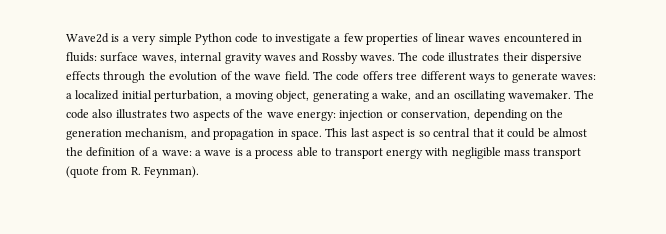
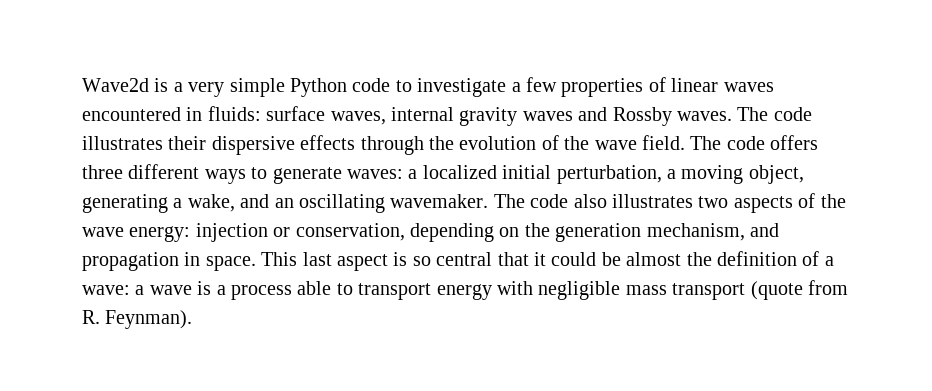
- The code offers tree different ways to generate waves: a localized initial perturbation, a moving object, generating a wake, and an oscillating wavemaker.
+ The code offers three different ways to generate waves: a localized initial perturbation, a moving object, generating a wake, and an oscillating wavemaker.

